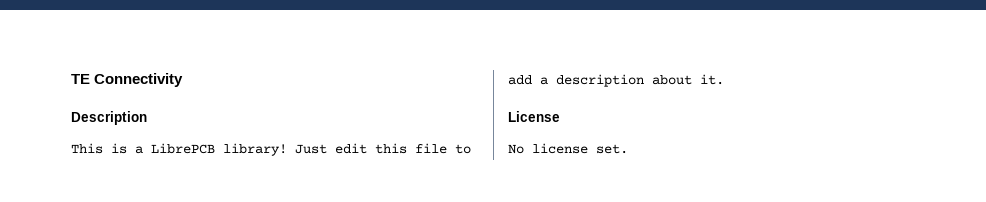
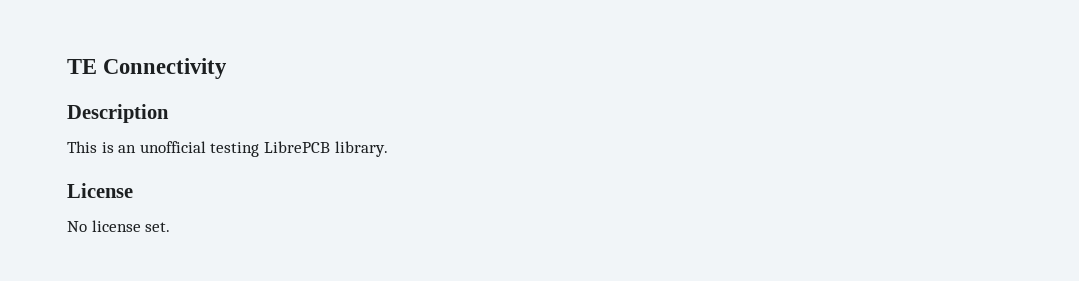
- This is a LibrePCB library! Just edit this file to add a description about it.
+ This is an unofficial testing LibrePCB library.

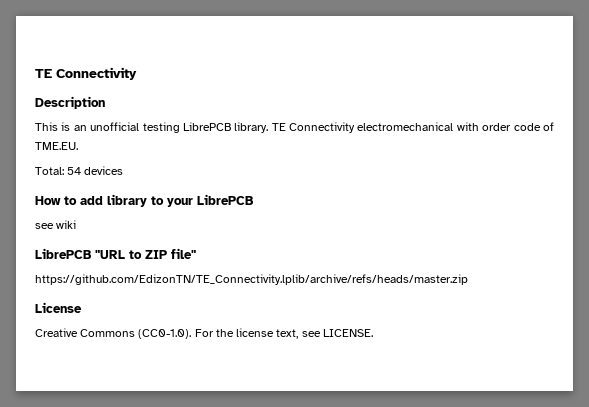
- This is an unofficial testing LibrePCB library.
+ This is an unofficial testing LibrePCB library. TE Connectivity electromechanical with order code of TME.EU.
+ Total: 54 devices
+ How to add library to your LibrePCB
+ see wiki
+ LibrePCB "URL to ZIP file"
+ https://github.com/EdizonTN/TE_Connectivity.lplib/archive/refs/heads/master.zip
  License
- No license set.
+ Creative Commons (CC0-1.0). For the license text, see LICENSE.

